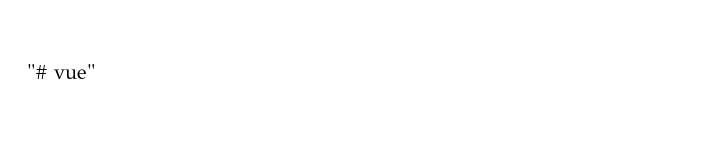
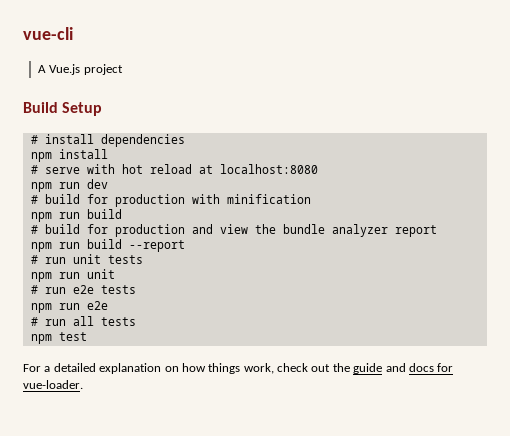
- "# vue"
+ vue-cli
+ A Vue.js project
+ Build Setup
+ # install dependencies
+ npm install
+ # serve with hot reload at localhost:8080
+ npm run dev
+ # build for production with minification
+ npm run build
+ # build for production and view the bundle analyzer report
+ npm run build --report
+ # run unit tests
+ npm run unit
+ # run e2e tests
+ npm run e2e
+ # run all tests
+ npm test
+ For a detailed explanation on how things work, check out the guide and docs for vue-loader.

